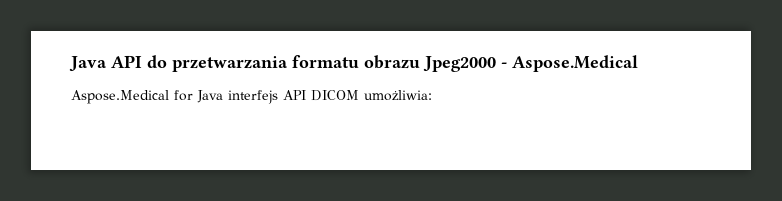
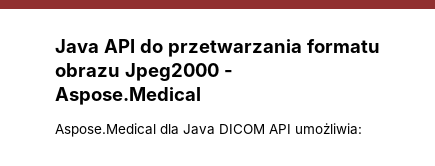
- Aspose.Medical for Java interfejs API DICOM umożliwia:
+ Aspose.Medical dla Java DICOM API umożliwia:

